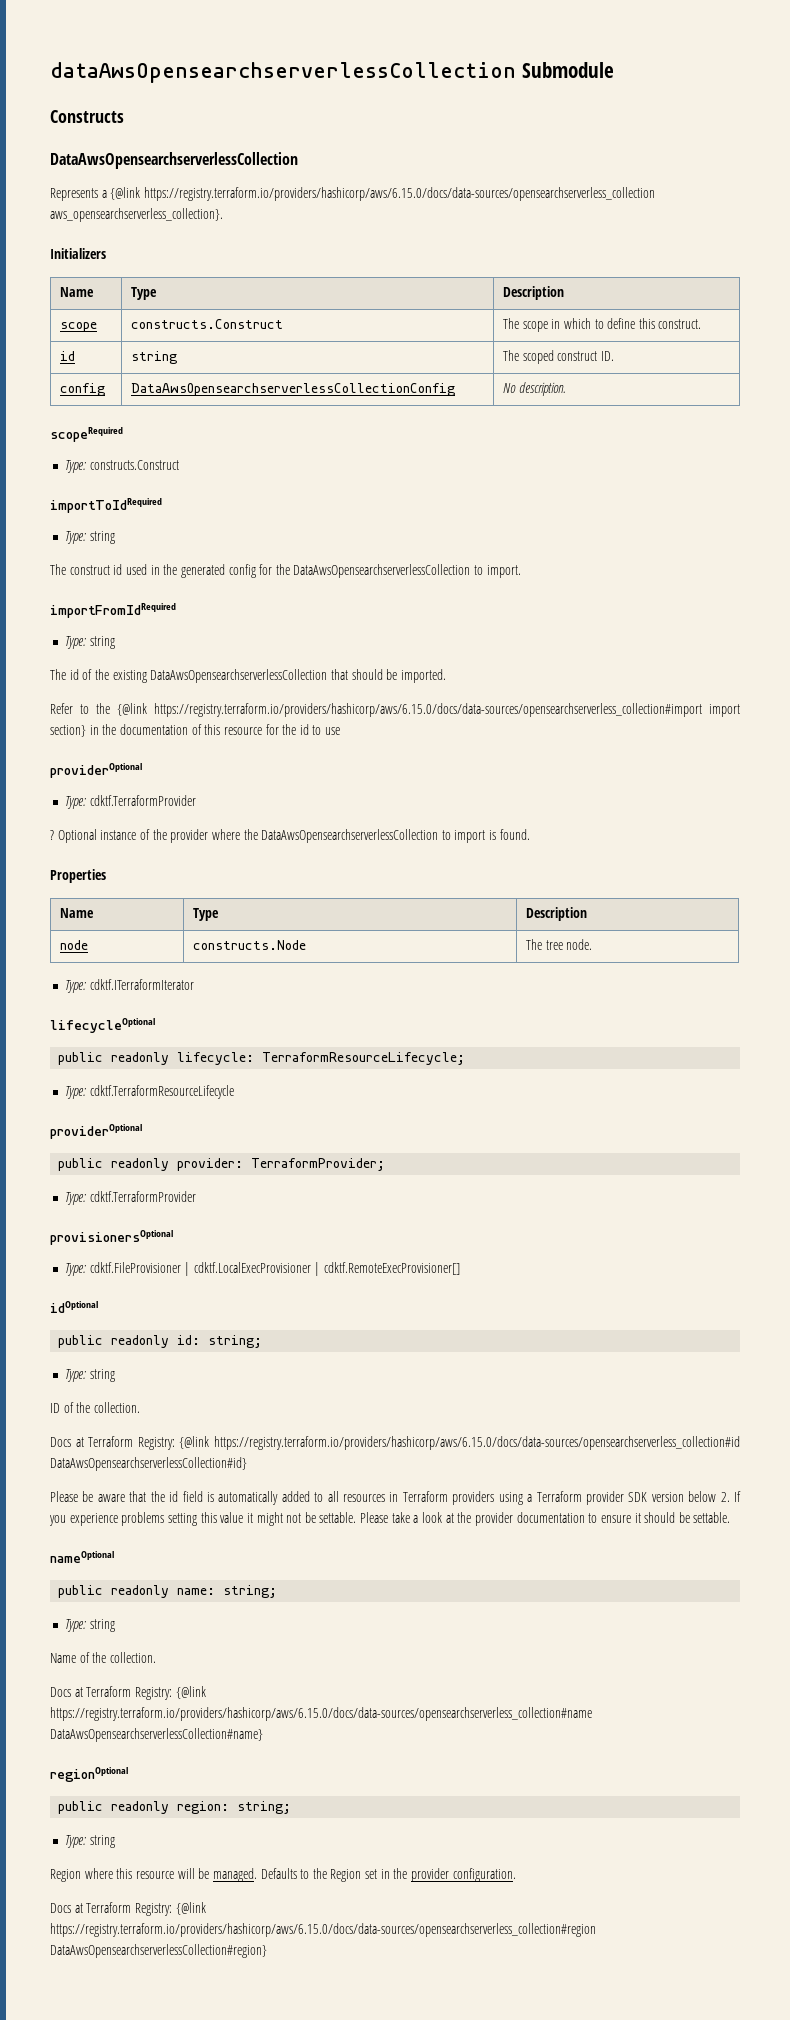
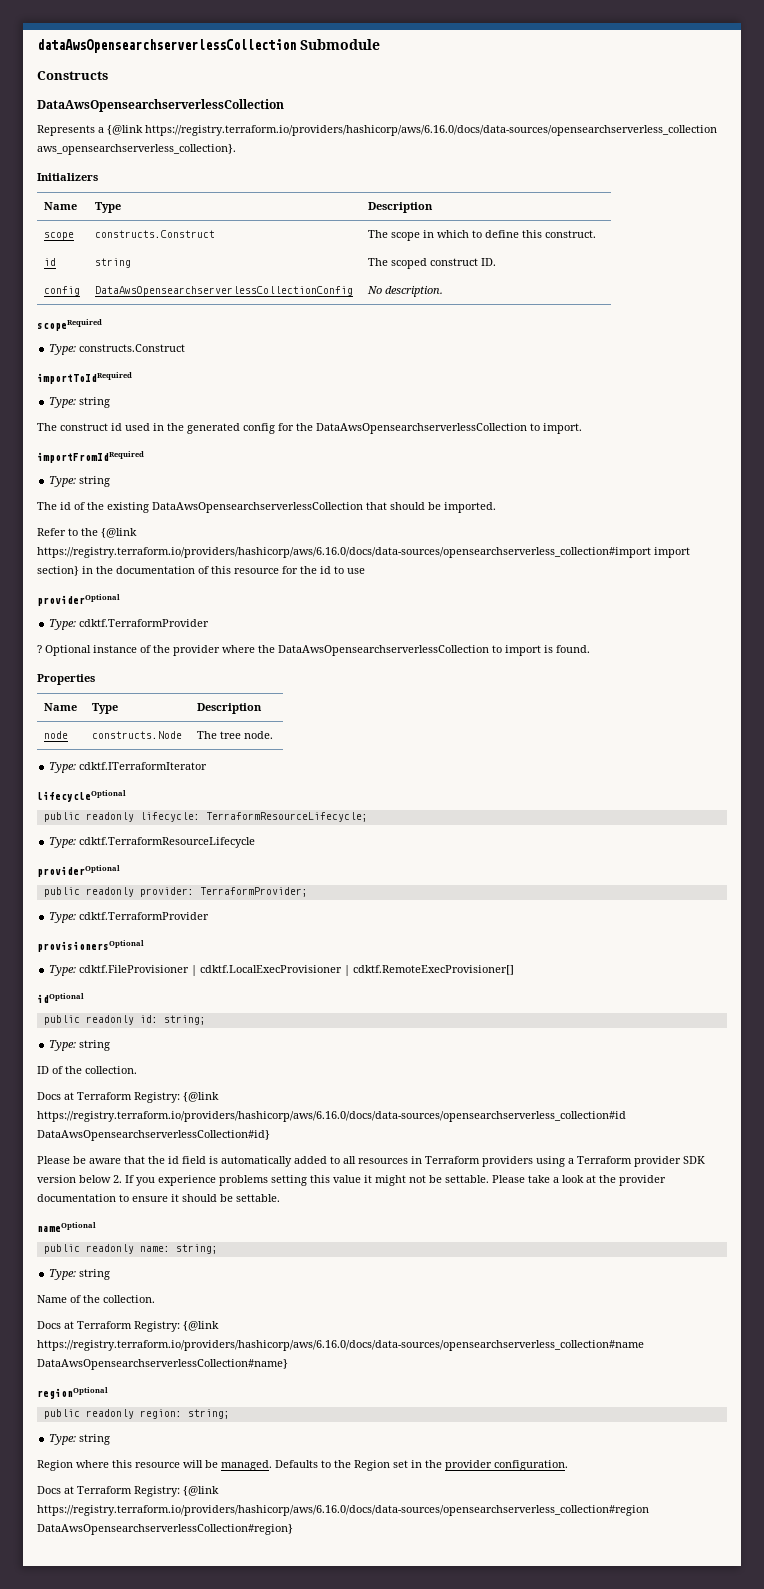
- Represents a {@link https://registry.terraform.io/providers/hashicorp/aws/6.15.0/docs/data-sources/opensearchserverless_collection aws_opensearchserverless_collection}.
+ Represents a {@link https://registry.terraform.io/providers/hashicorp/aws/6.16.0/docs/data-sources/opensearchserverless_collection aws_opensearchserverless_collection}.
- Refer to the {@link https://registry.terraform.io/providers/hashicorp/aws/6.15.0/docs/data-sources/opensearchserverless_collection#import import section} in the documentation of this resource for the id to use
+ Refer to the {@link https://registry.terraform.io/providers/hashicorp/aws/6.16.0/docs/data-sources/opensearchserverless_collection#import import section} in the documentation of this resource for the id to use
- Docs at Terraform Registry: {@link https://registry.terraform.io/providers/hashicorp/aws/6.15.0/docs/data-sources/opensearchserverless_collection#id DataAwsOpensearchserverlessCollection#id}
+ Docs at Terraform Registry: {@link https://registry.terraform.io/providers/hashicorp/aws/6.16.0/docs/data-sources/opensearchserverless_collection#id DataAwsOpensearchserverlessCollection#id}
- Docs at Terraform Registry: {@link https://registry.terraform.io/providers/hashicorp/aws/6.15.0/docs/data-sources/opensearchserverless_collection#name DataAwsOpensearchserverlessCollection#name}
+ Docs at Terraform Registry: {@link https://registry.terraform.io/providers/hashicorp/aws/6.16.0/docs/data-sources/opensearchserverless_collection#name DataAwsOpensearchserverlessCollection#name}
- Docs at Terraform Registry: {@link https://registry.terraform.io/providers/hashicorp/aws/6.15.0/docs/data-sources/opensearchserverless_collection#region DataAwsOpensearchserverlessCollection#region}
+ Docs at Terraform Registry: {@link https://registry.terraform.io/providers/hashicorp/aws/6.16.0/docs/data-sources/opensearchserverless_collection#region DataAwsOpensearchserverlessCollection#region}

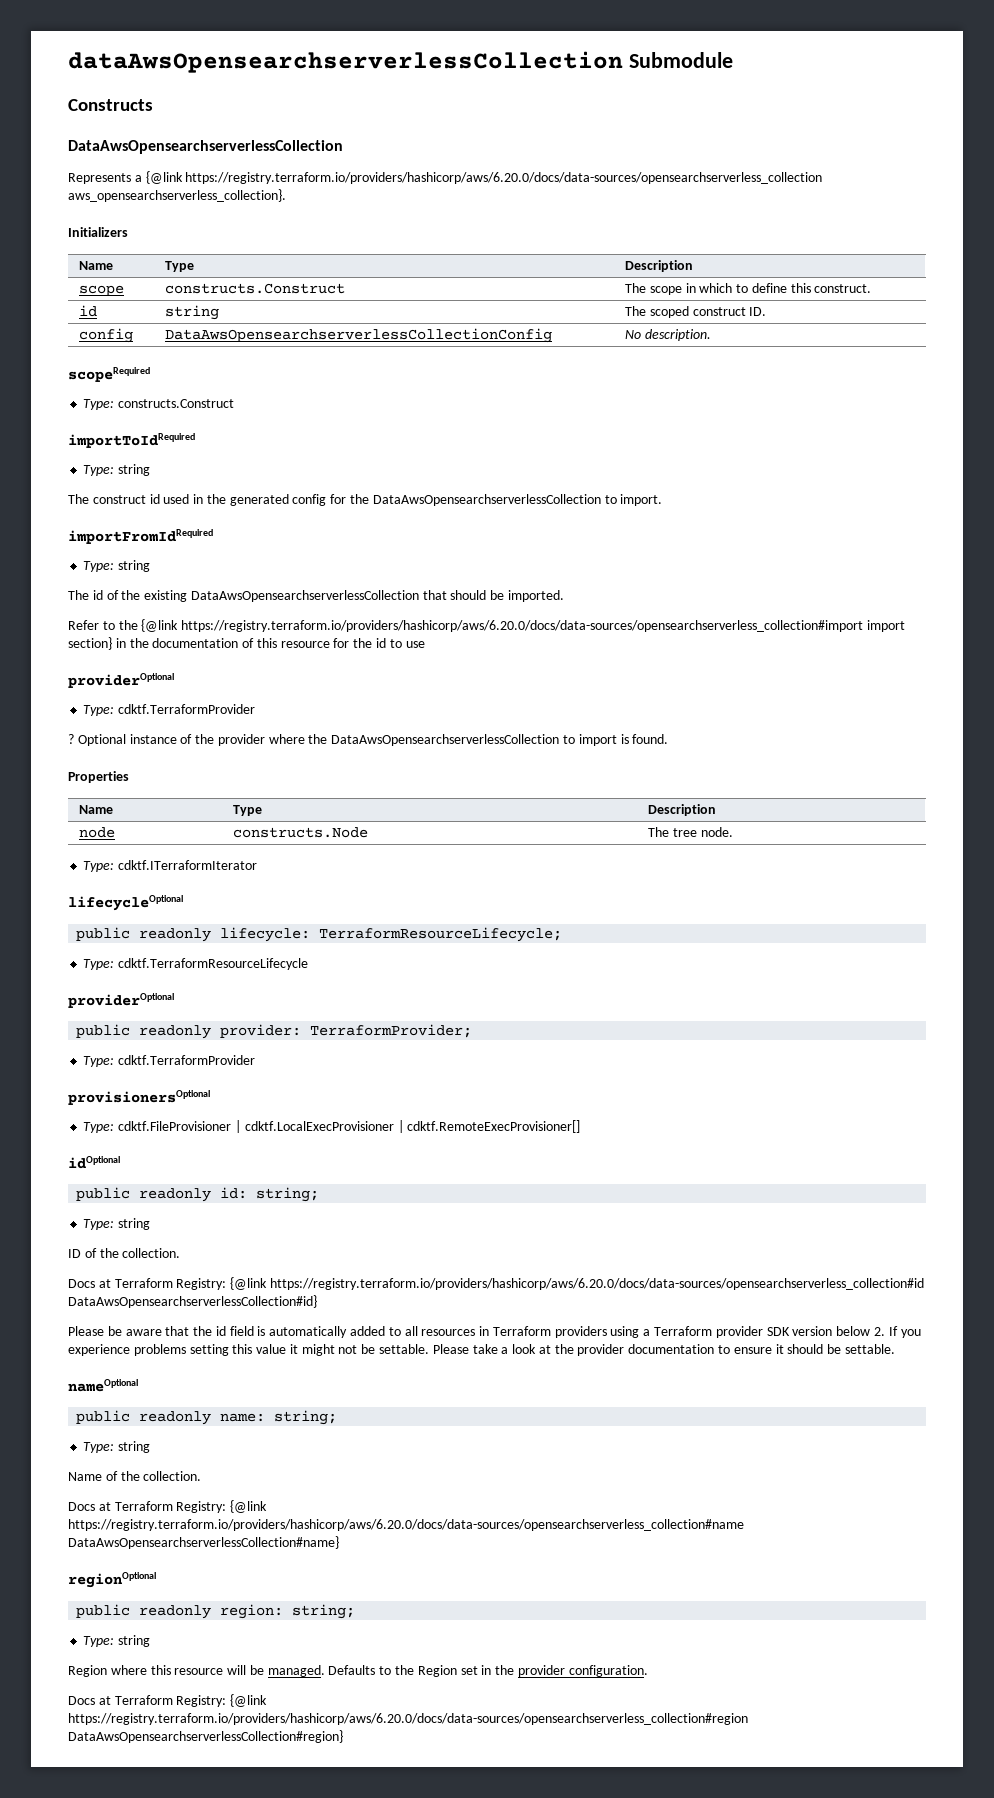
- Represents a {@link https://registry.terraform.io/providers/hashicorp/aws/6.16.0/docs/data-sources/opensearchserverless_collection aws_opensearchserverless_collection}.
+ Represents a {@link https://registry.terraform.io/providers/hashicorp/aws/6.20.0/docs/data-sources/opensearchserverless_collection aws_opensearchserverless_collection}.
- Refer to the {@link https://registry.terraform.io/providers/hashicorp/aws/6.16.0/docs/data-sources/opensearchserverless_collection#import import section} in the documentation of this resource for the id to use
+ Refer to the {@link https://registry.terraform.io/providers/hashicorp/aws/6.20.0/docs/data-sources/opensearchserverless_collection#import import section} in the documentation of this resource for the id to use
- Docs at Terraform Registry: {@link https://registry.terraform.io/providers/hashicorp/aws/6.16.0/docs/data-sources/opensearchserverless_collection#id DataAwsOpensearchserverlessCollection#id}
+ Docs at Terraform Registry: {@link https://registry.terraform.io/providers/hashicorp/aws/6.20.0/docs/data-sources/opensearchserverless_collection#id DataAwsOpensearchserverlessCollection#id}
- Docs at Terraform Registry: {@link https://registry.terraform.io/providers/hashicorp/aws/6.16.0/docs/data-sources/opensearchserverless_collection#name DataAwsOpensearchserverlessCollection#name}
+ Docs at Terraform Registry: {@link https://registry.terraform.io/providers/hashicorp/aws/6.20.0/docs/data-sources/opensearchserverless_collection#name DataAwsOpensearchserverlessCollection#name}
- Docs at Terraform Registry: {@link https://registry.terraform.io/providers/hashicorp/aws/6.16.0/docs/data-sources/opensearchserverless_collection#region DataAwsOpensearchserverlessCollection#region}
+ Docs at Terraform Registry: {@link https://registry.terraform.io/providers/hashicorp/aws/6.20.0/docs/data-sources/opensearchserverless_collection#region DataAwsOpensearchserverlessCollection#region}

